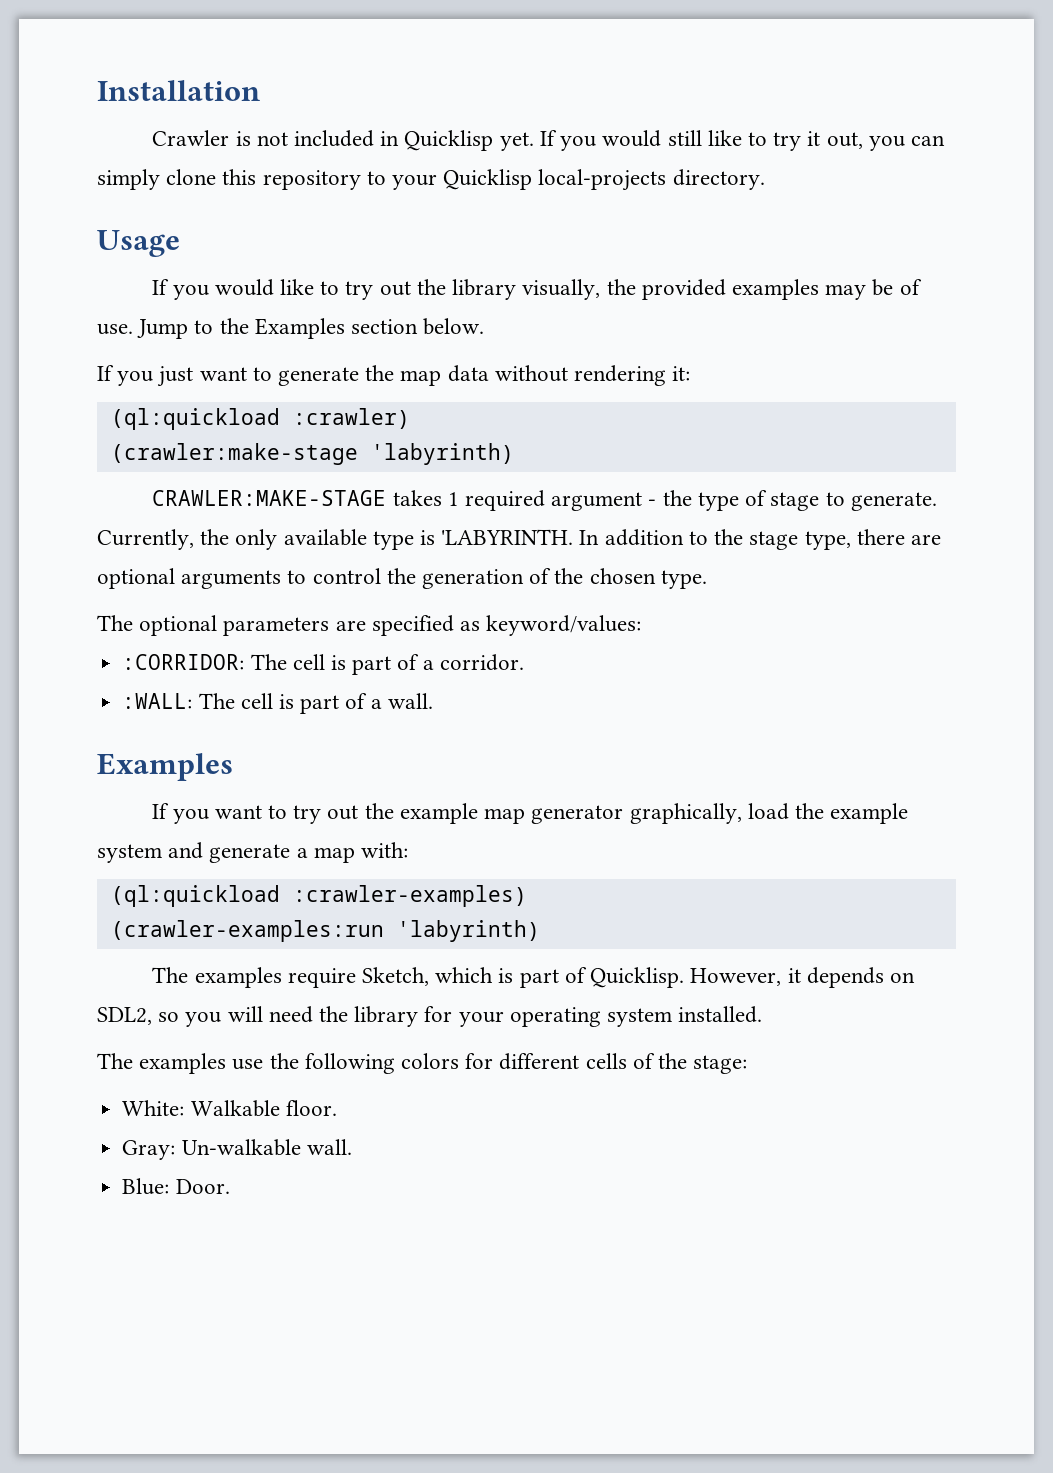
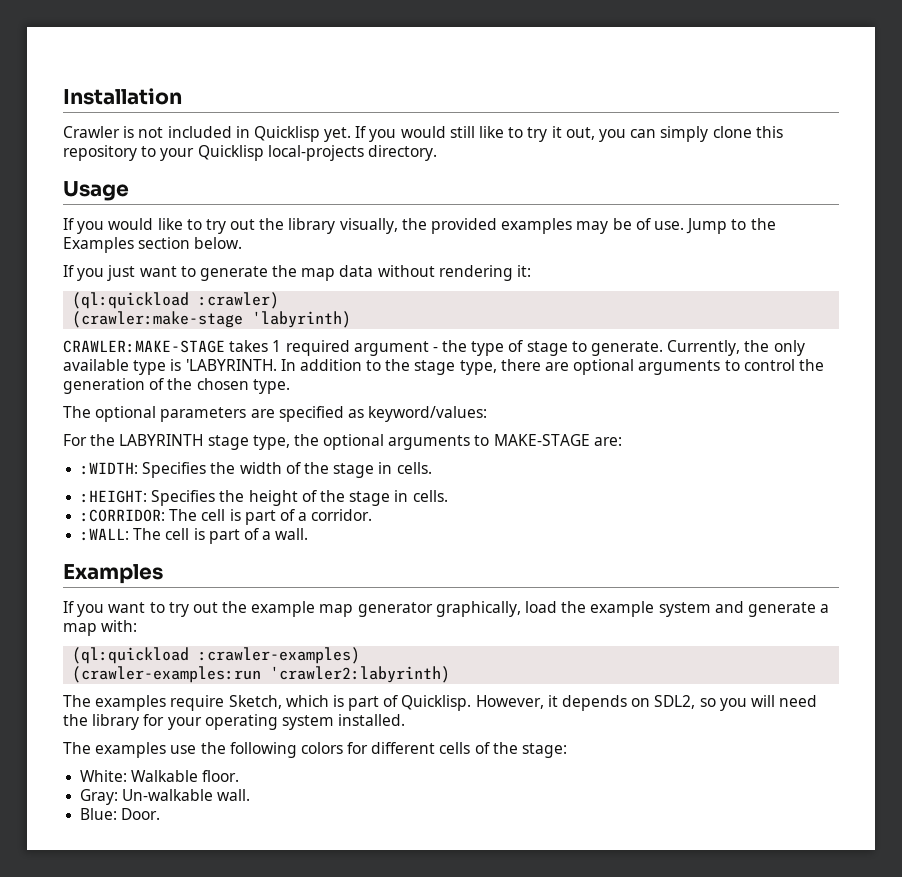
+ For the LABYRINTH stage type, the optional arguments to MAKE-STAGE are:
+ :WIDTH: Specifies the width of the stage in cells.
+ :HEIGHT: Specifies the height of the stage in cells.
- (crawler-examples:run 'labyrinth)
+ (crawler-examples:run 'crawler2:labyrinth)

